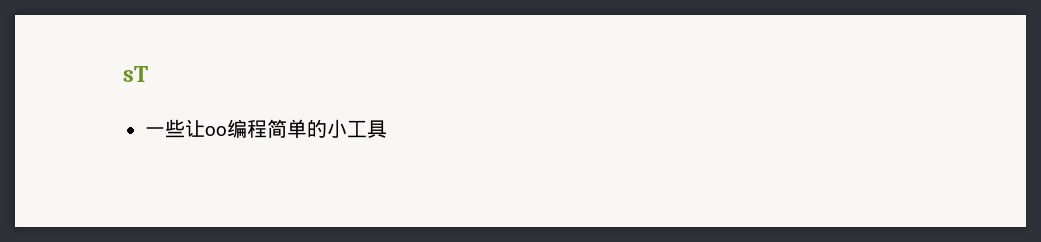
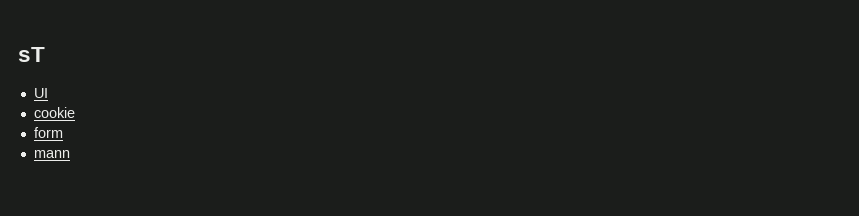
- 一些让oo编程简单的小工具
+ UI
+ cookie
+ form
+ mann

